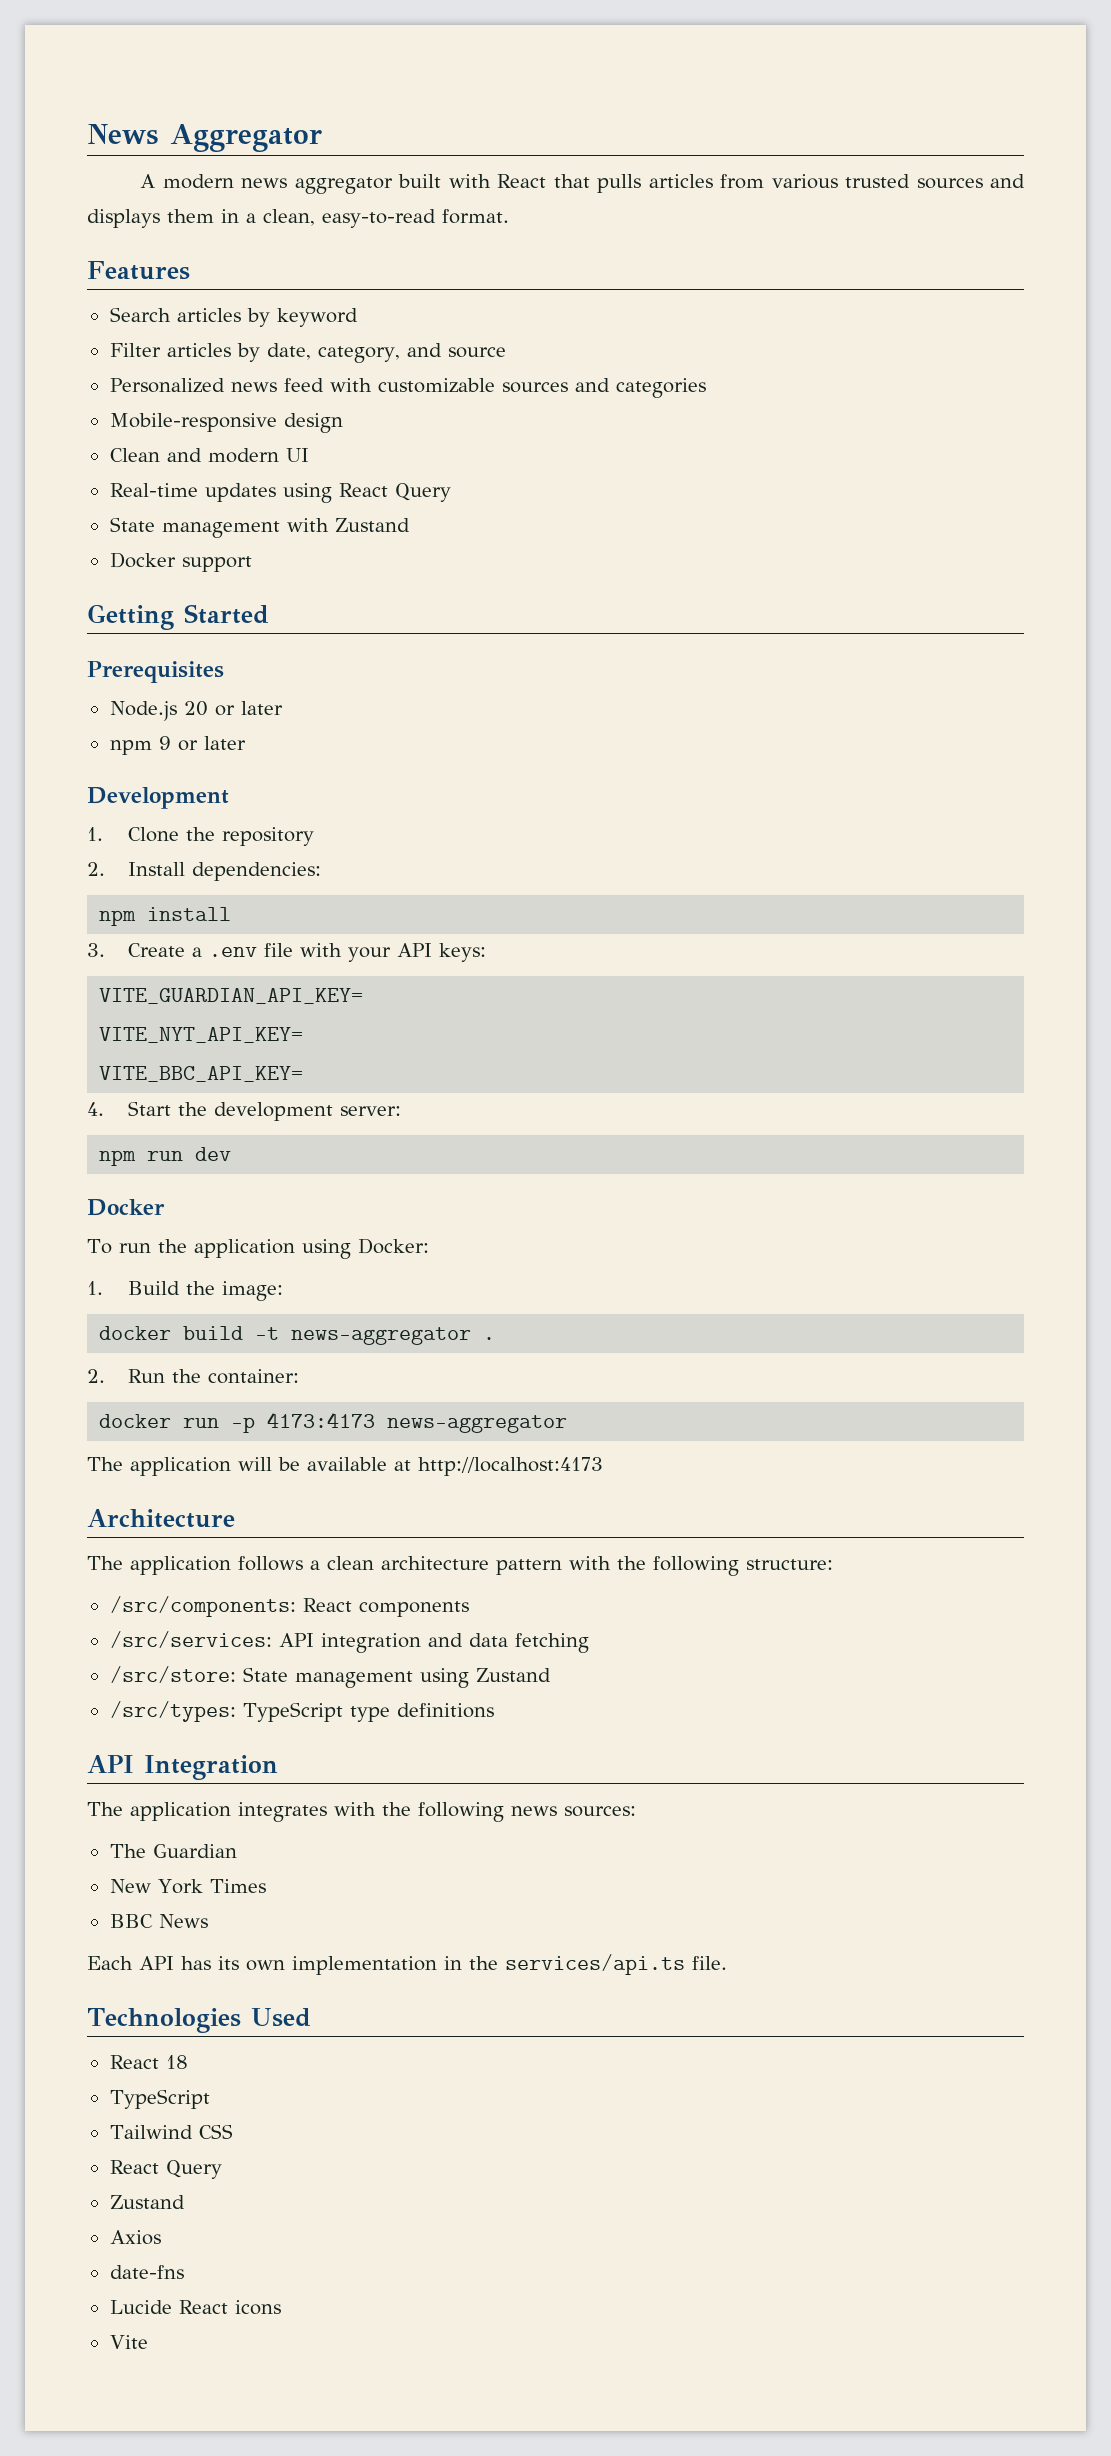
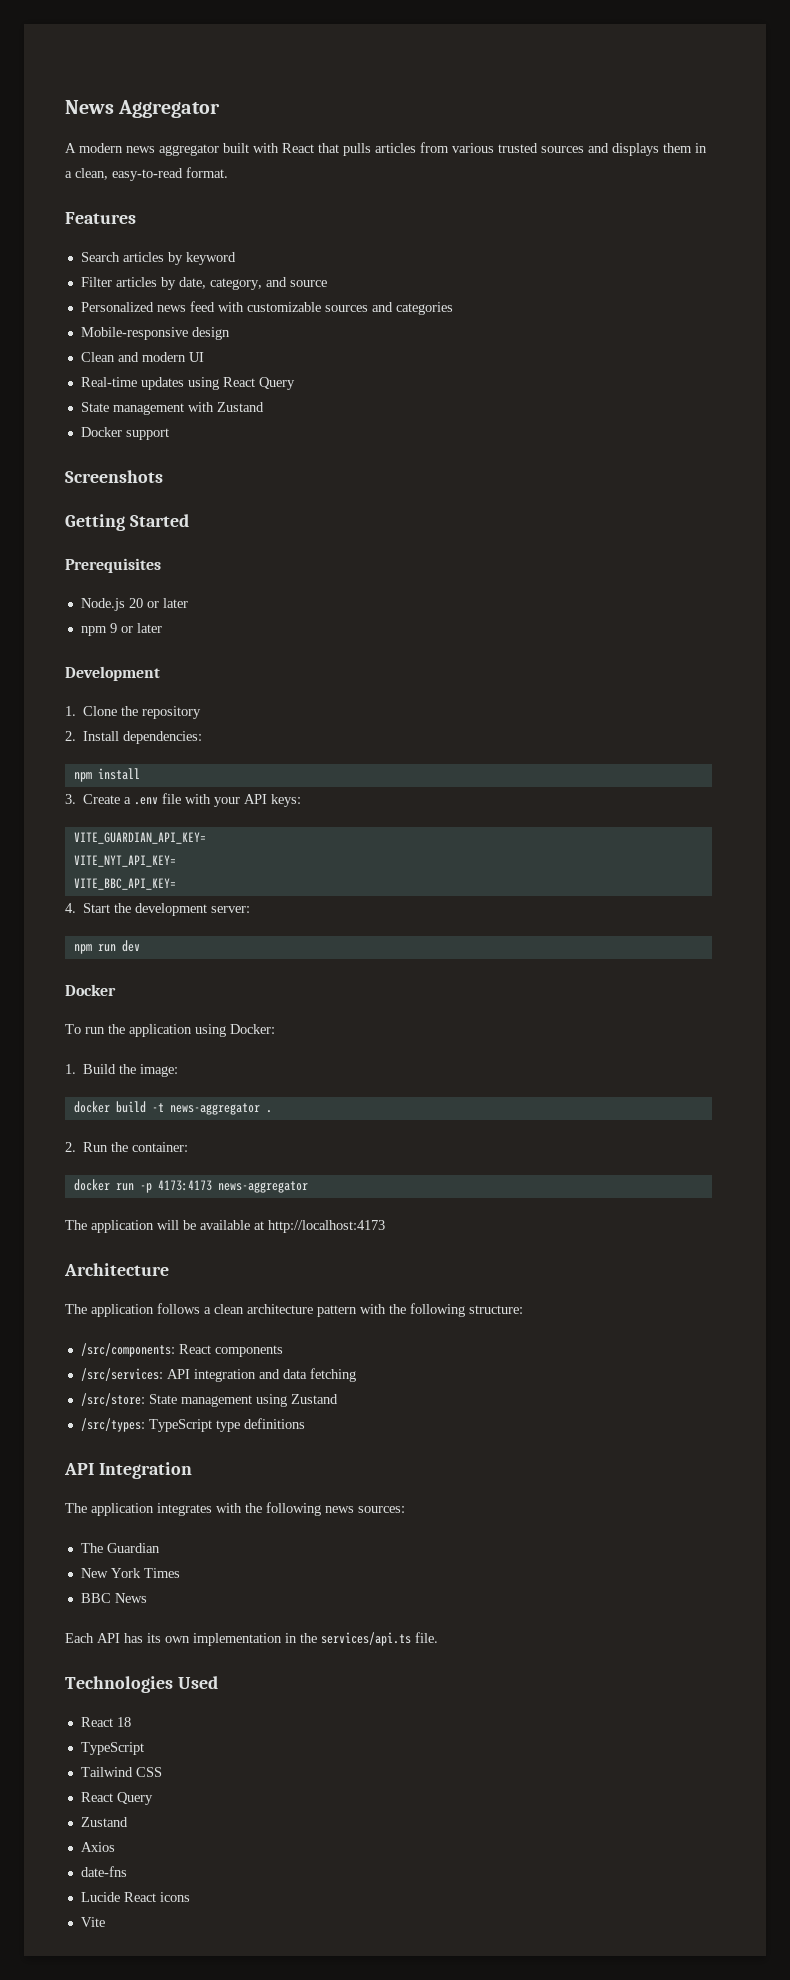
+ Screenshots

